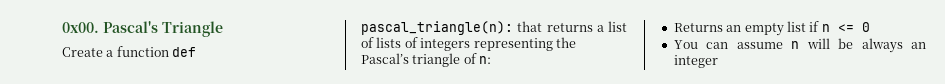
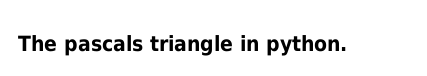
- 0x00. Pascal's Triangle
- Create a function def pascal_triangle(n): that returns a list of lists of integers representing the Pascal’s triangle of n:
- Returns an empty list if n <= 0
- You can assume n will be always an integer
+ The pascals triangle in python.

